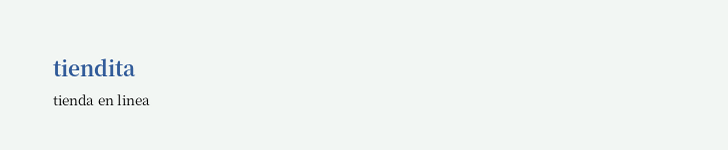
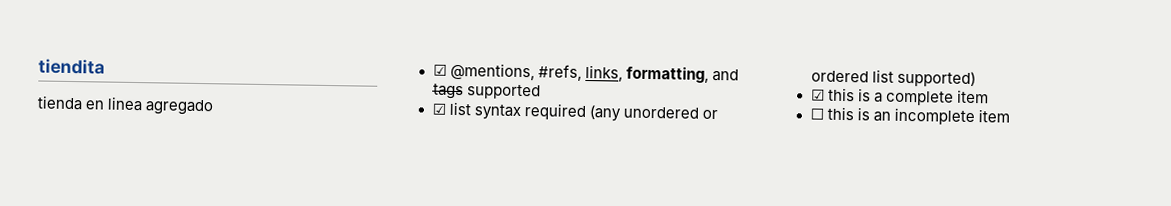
- tienda en linea
+ tienda en linea agregado
+ ☑ @mentions, #refs, links, formatting, and tags supported
+ ☑ list syntax required (any unordered or ordered list supported)
+ ☑ this is a complete item
+ ☐ this is an incomplete item

